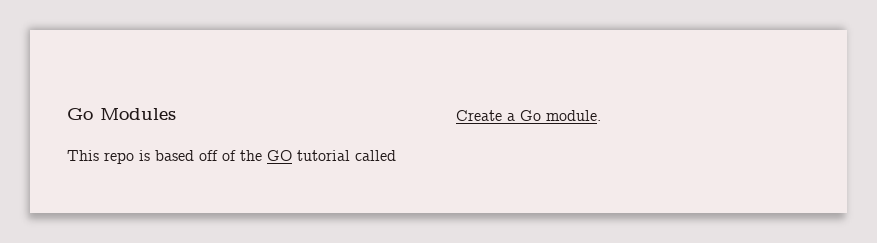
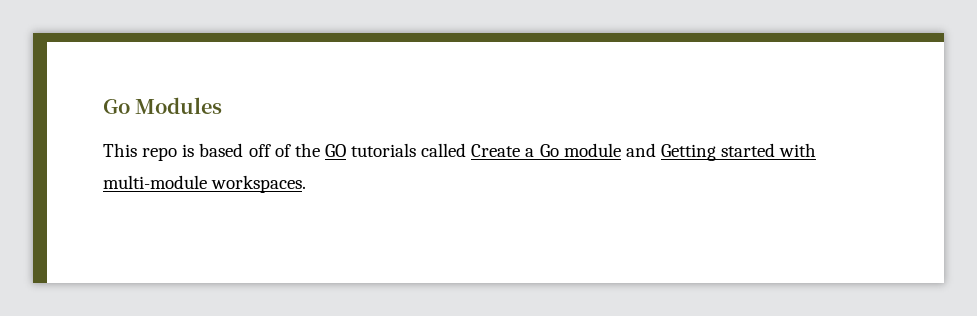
- This repo is based off of the GO tutorial called Create a Go module.
+ This repo is based off of the GO tutorials called Create a Go module and Getting started with multi-module workspaces.

